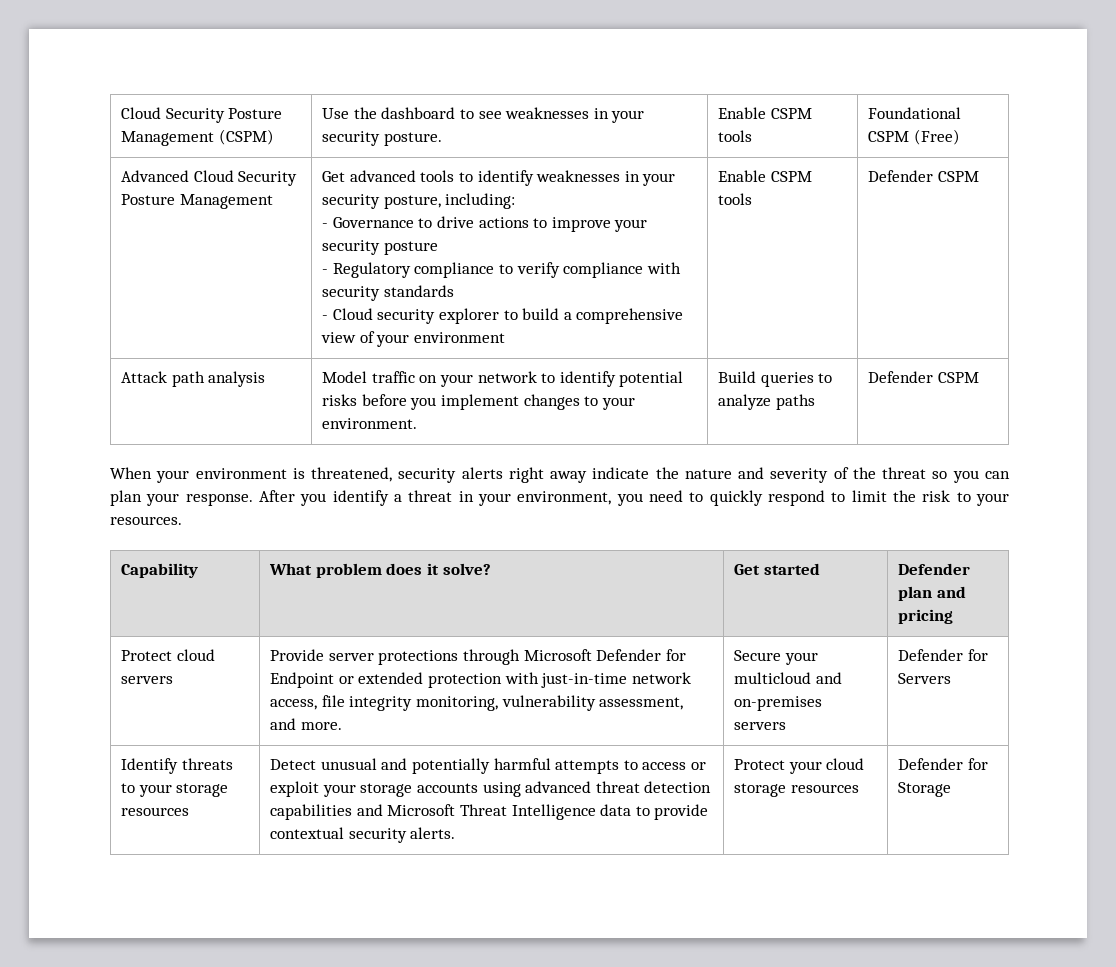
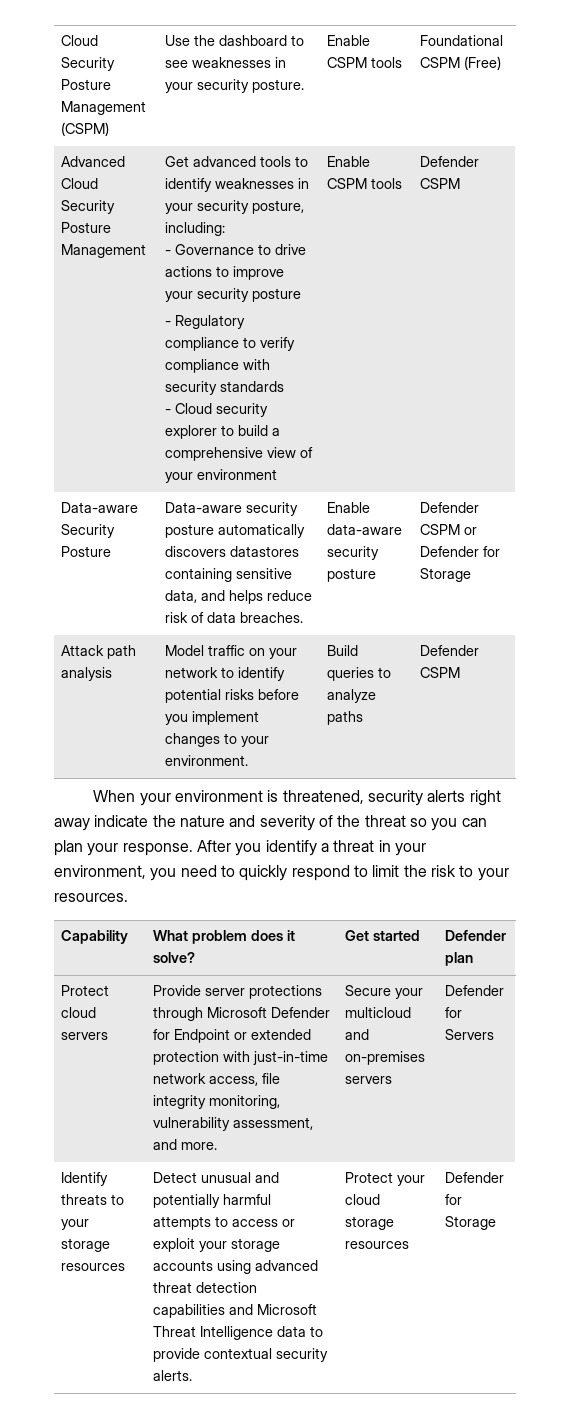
+ Data-aware Security Posture | Data-aware security posture automatically discovers datastores containing sensitive data, and helps reduce risk of data breaches. | Enable data-aware security posture | Defender CSPM or Defender for Storage
- Capability | What problem does it solve? | Get started | Defender plan and pricing
+ Capability | What problem does it solve? | Get started | Defender plan

